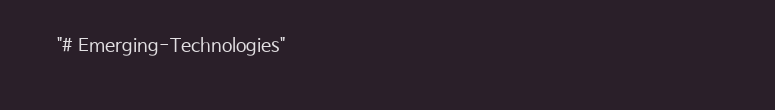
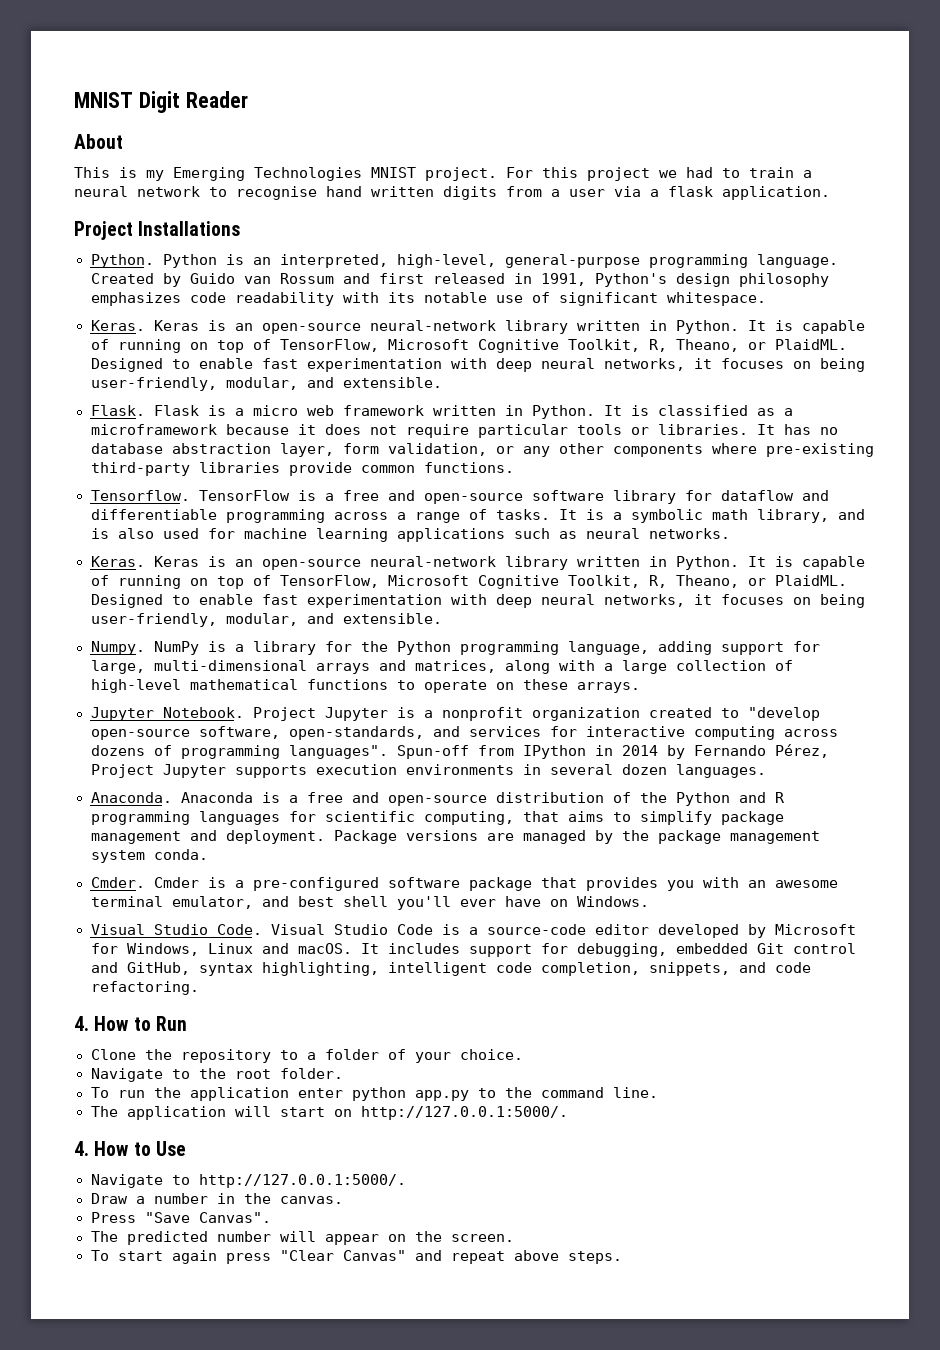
- "# Emerging-Technologies"
+ MNIST Digit Reader
+ About
+ This is my Emerging Technologies MNIST project. For this project we had to train a neural network to recognise hand written digits from a user via a flask application.
+ Project Installations
+ Python. Python is an interpreted, high-level, general-purpose programming language. Created by Guido van Rossum and first released in 1991, Python's design philosophy emphasizes code readability with its notable use of significant whitespace.
+ Keras. Keras is an open-source neural-network library written in Python. It is capable of running on top of TensorFlow, Microsoft Cognitive Toolkit, R, Theano, or PlaidML. Designed to enable fast experimentation with deep neural networks, it focuses on being user-friendly, modular, and extensible.
+ Flask. Flask is a micro web framework written in Python. It is classified as a microframework because it does not require particular tools or libraries. It has no database abstraction layer, form validation, or any other components where pre-existing third-party libraries provide common functions.
+ Tensorflow. TensorFlow is a free and open-source software library for dataflow and differentiable programming across a range of tasks. It is a symbolic math library, and is also used for machine learning applications such as neural networks.
+ Keras. Keras is an open-source neural-network library written in Python. It is capable of running on top of TensorFlow, Microsoft Cognitive Toolkit, R, Theano, or PlaidML. Designed to enable fast experimentation with deep neural networks, it focuses on being user-friendly, modular, and extensible.
+ Numpy. NumPy is a library for the Python programming language, adding support for large, multi-dimensional arrays and matrices, along with a large collection of high-level mathematical functions to operate on these arrays.
+ Jupyter Notebook. Project Jupyter is a nonprofit organization created to "develop open-source software, open-standards, and services for interactive computing across dozens of programming languages". Spun-off from IPython in 2014 by Fernando Pérez, Project Jupyter supports execution environments in several dozen languages.
+ Anaconda. Anaconda is a free and open-source distribution of the Python and R programming languages for scientific computing, that aims to simplify package management and deployment. Package versions are managed by the package management system conda.
+ Cmder. Cmder is a pre-configured software package that provides you with an awesome terminal emulator, and best shell you'll ever have on Windows.
+ Visual Studio Code. Visual Studio Code is a source-code editor developed by Microsoft for Windows, Linux and macOS. It includes support for debugging, embedded Git control and GitHub, syntax highlighting, intelligent code completion, snippets, and code refactoring.
+ 4. How to Run
+ Clone the repository to a folder of your choice.
+ Navigate to the root folder.
+ To run the application enter python app.py to the command line.
+ The application will start on http://127.0.0.1:5000/.
+ 4. How to Use
+ Navigate to http://127.0.0.1:5000/.
+ Draw a number in the canvas.
+ Press "Save Canvas".
+ The predicted number will appear on the screen.
+ To start again press "Clear Canvas" and repeat above steps.

